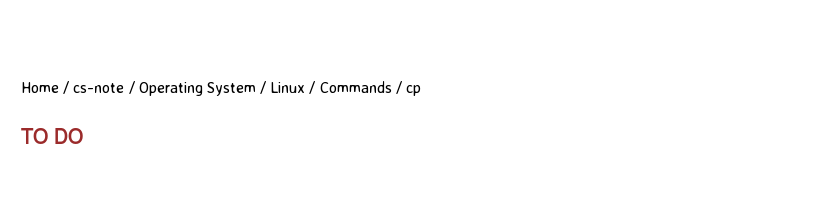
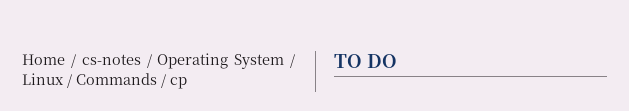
- Home / cs-note / Operating System / Linux / Commands / cp
+ Home / cs-notes / Operating System / Linux / Commands / cp

